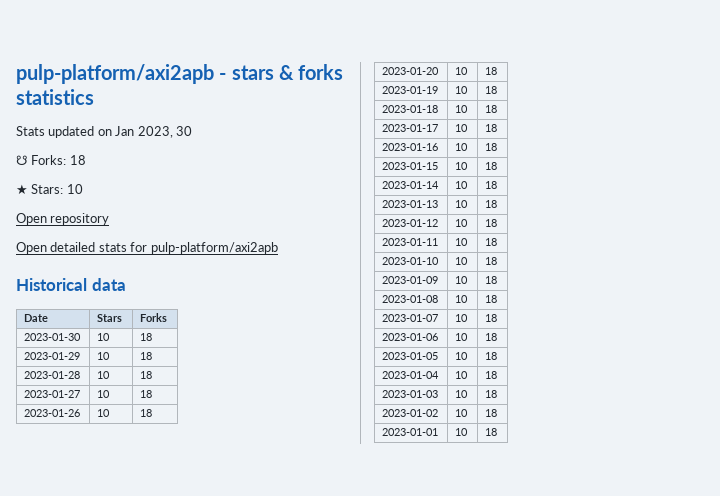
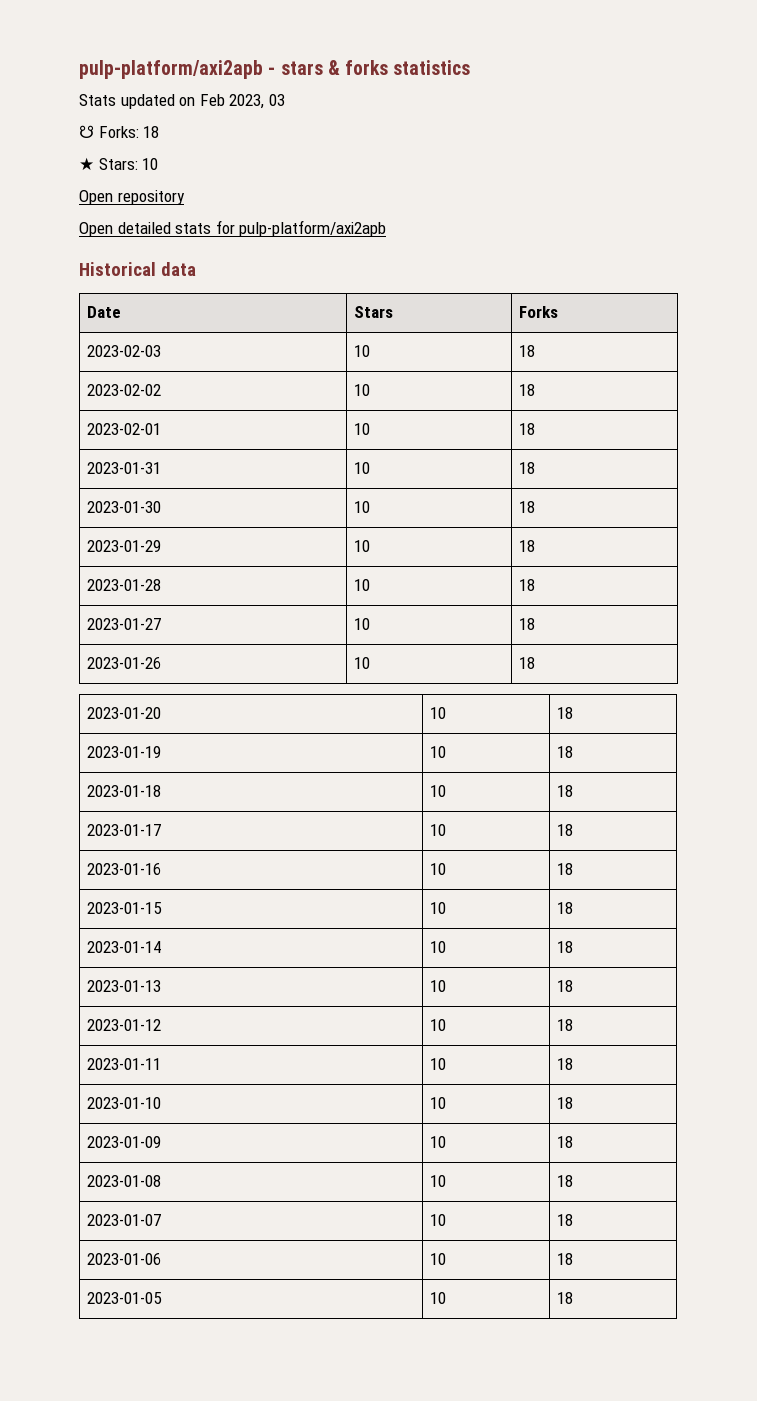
- Stats updated on Jan 2023, 30
+ Stats updated on Feb 2023, 03
+ 2023-02-03 | 10 | 18
+ 2023-02-02 | 10 | 18
+ 2023-02-01 | 10 | 18
+ 2023-01-31 | 10 | 18
- 2023-01-04 | 10 | 18
- 2023-01-03 | 10 | 18
- 2023-01-02 | 10 | 18
- 2023-01-01 | 10 | 18

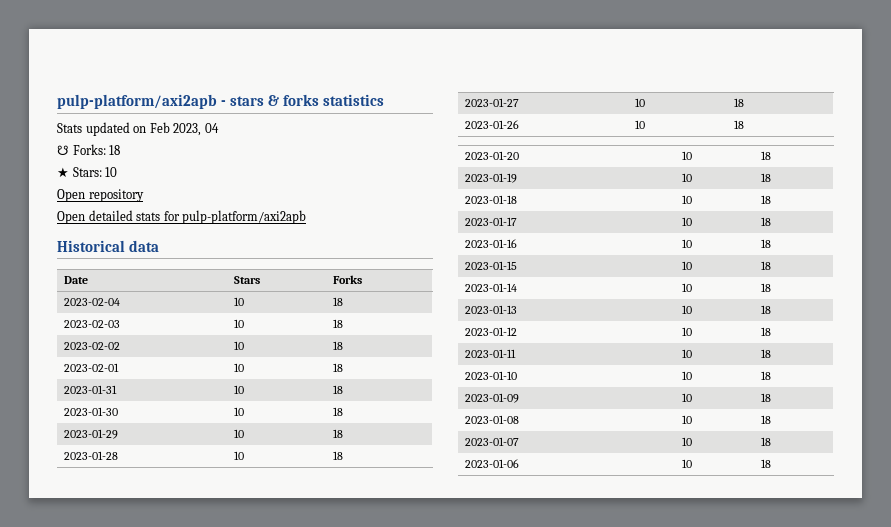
- Stats updated on Feb 2023, 03
+ Stats updated on Feb 2023, 04
+ 2023-02-04 | 10 | 18
- 2023-01-05 | 10 | 18

